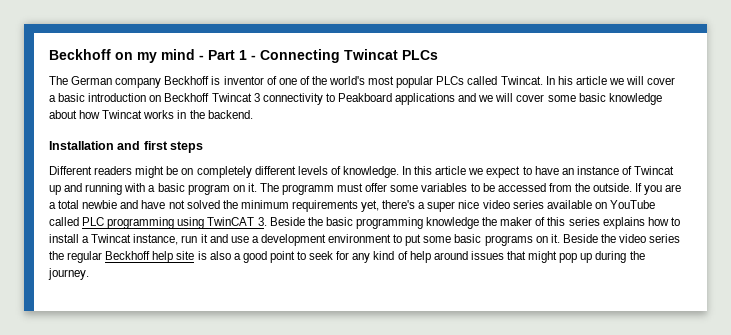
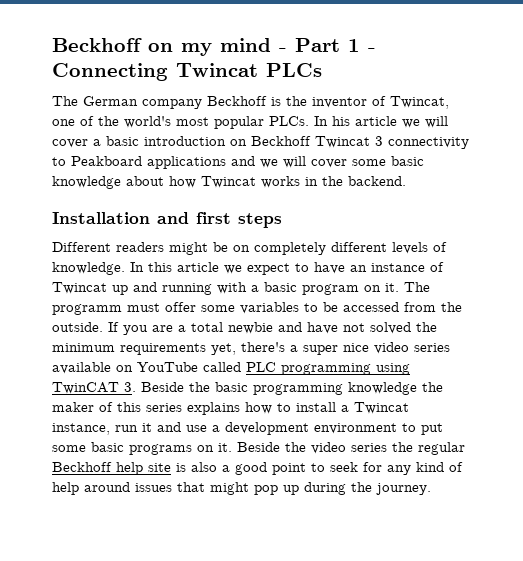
- The German company Beckhoff is inventor of one of the world's most popular PLCs called Twincat.
+ The German company Beckhoff is the inventor of Twincat, one of the world's most popular PLCs.

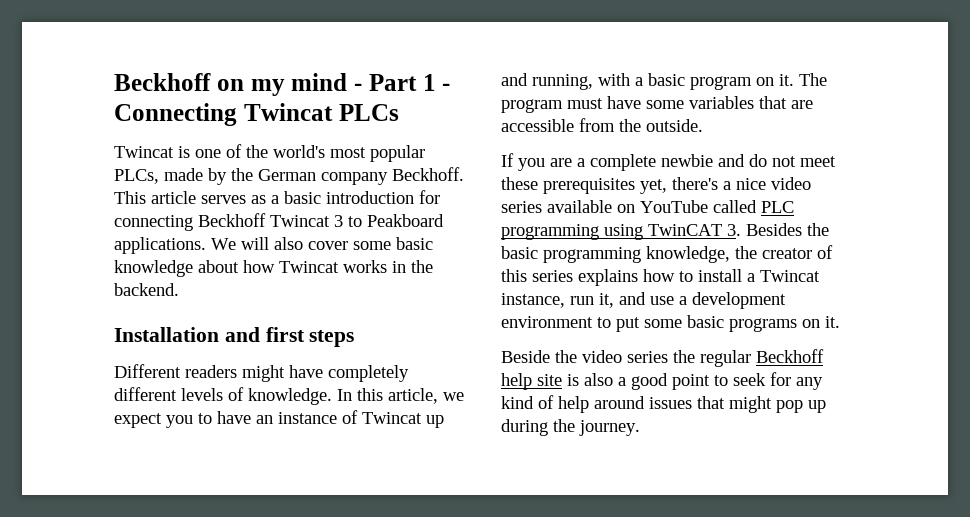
- The German company Beckhoff is the inventor of Twincat, one of the world's most popular PLCs. In his article we will cover a basic introduction on Beckhoff Twincat 3 connectivity to Peakboard applications and we will cover some basic knowledge about how Twincat works in the backend.
+ Twincat is one of the world's most popular PLCs, made by the German company Beckhoff. This article serves as a basic introduction for connecting Beckhoff Twincat 3 to Peakboard applications. We will also cover some basic knowledge about how Twincat works in the backend.
- Different readers might be on completely different levels of knowledge.
+ Different readers might have completely different levels of knowledge.
- In this article we expect to have an instance of Twincat up and running with a basic program on it.
+ In this article, we expect you to have an instance of Twincat up and running, with a basic program on it.
- The programm must offer some variables to be accessed from the outside. If you are a total newbie and have not solved the minimum requirements yet, there's a super nice video series available on YouTube called PLC programming using TwinCAT 3. Beside the basic programming knowledge the maker of this series explains how to install a Twincat instance, run it and use a development environment to put some basic programs on it. Beside the video series the regular Beckhoff help site is also a good point to seek for any kind of help around issues that might pop up during the journey.
+ The program must have some variables that are accessible from the outside.
+ If you are a complete newbie and do not meet these prerequisites yet, there's a nice video series available on YouTube called PLC programming using TwinCAT 3. Besides the basic programming knowledge, the creator of this series explains how to install a Twincat instance, run it, and use a development environment to put some basic programs on it.
+ Beside the video series the regular Beckhoff help site is also a good point to seek for any kind of help around issues that might pop up during the journey.

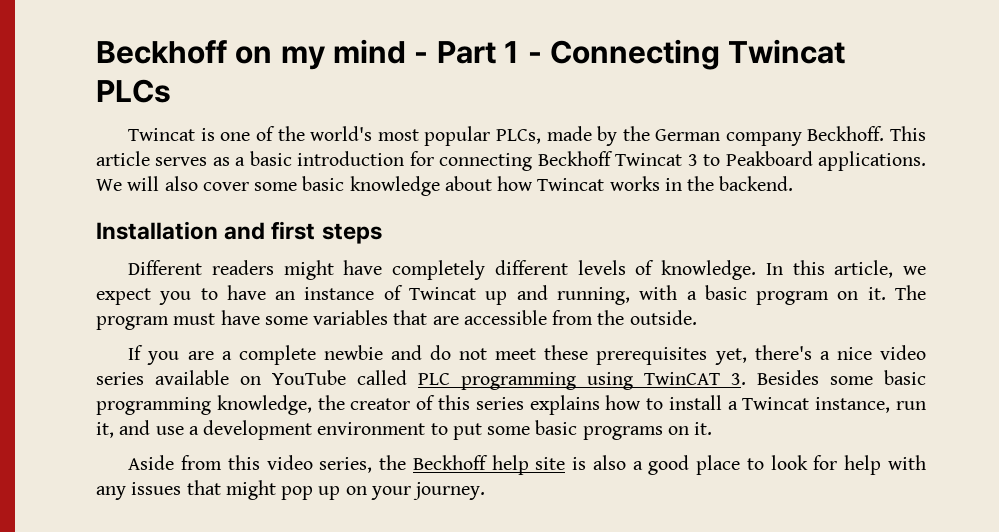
- If you are a complete newbie and do not meet these prerequisites yet, there's a nice video series available on YouTube called PLC programming using TwinCAT 3. Besides the basic programming knowledge, the creator of this series explains how to install a Twincat instance, run it, and use a development environment to put some basic programs on it.
+ If you are a complete newbie and do not meet these prerequisites yet, there's a nice video series available on YouTube called PLC programming using TwinCAT 3. Besides some basic programming knowledge, the creator of this series explains how to install a Twincat instance, run it, and use a development environment to put some basic programs on it.
- Beside the video series the regular Beckhoff help site is also a good point to seek for any kind of help around issues that might pop up during the journey.
+ Aside from this video series, the Beckhoff help site is also a good place to look for help with any issues that might pop up on your journey.

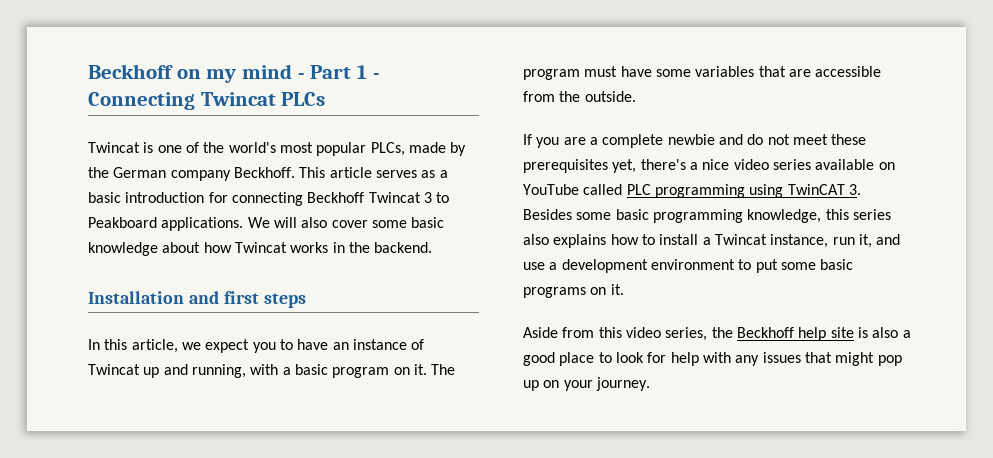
- Different readers might have completely different levels of knowledge.
- If you are a complete newbie and do not meet these prerequisites yet, there's a nice video series available on YouTube called PLC programming using TwinCAT 3. Besides some basic programming knowledge, the creator of this series explains how to install a Twincat instance, run it, and use a development environment to put some basic programs on it.
+ If you are a complete newbie and do not meet these prerequisites yet, there's a nice video series available on YouTube called PLC programming using TwinCAT 3. Besides some basic programming knowledge, this series also explains how to install a Twincat instance, run it, and use a development environment to put some basic programs on it.

